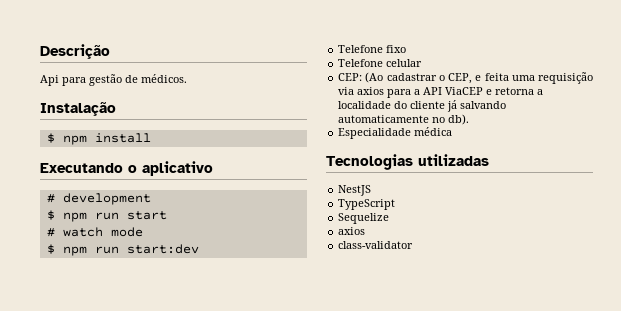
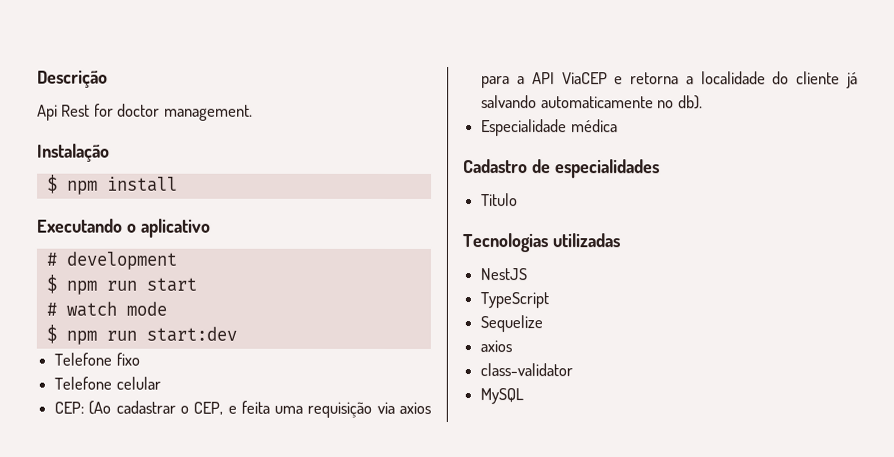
- Api para gestão de médicos.
+ Api Rest for doctor management.
+ Cadastro de especialidades
+ Titulo
+ MySQL

